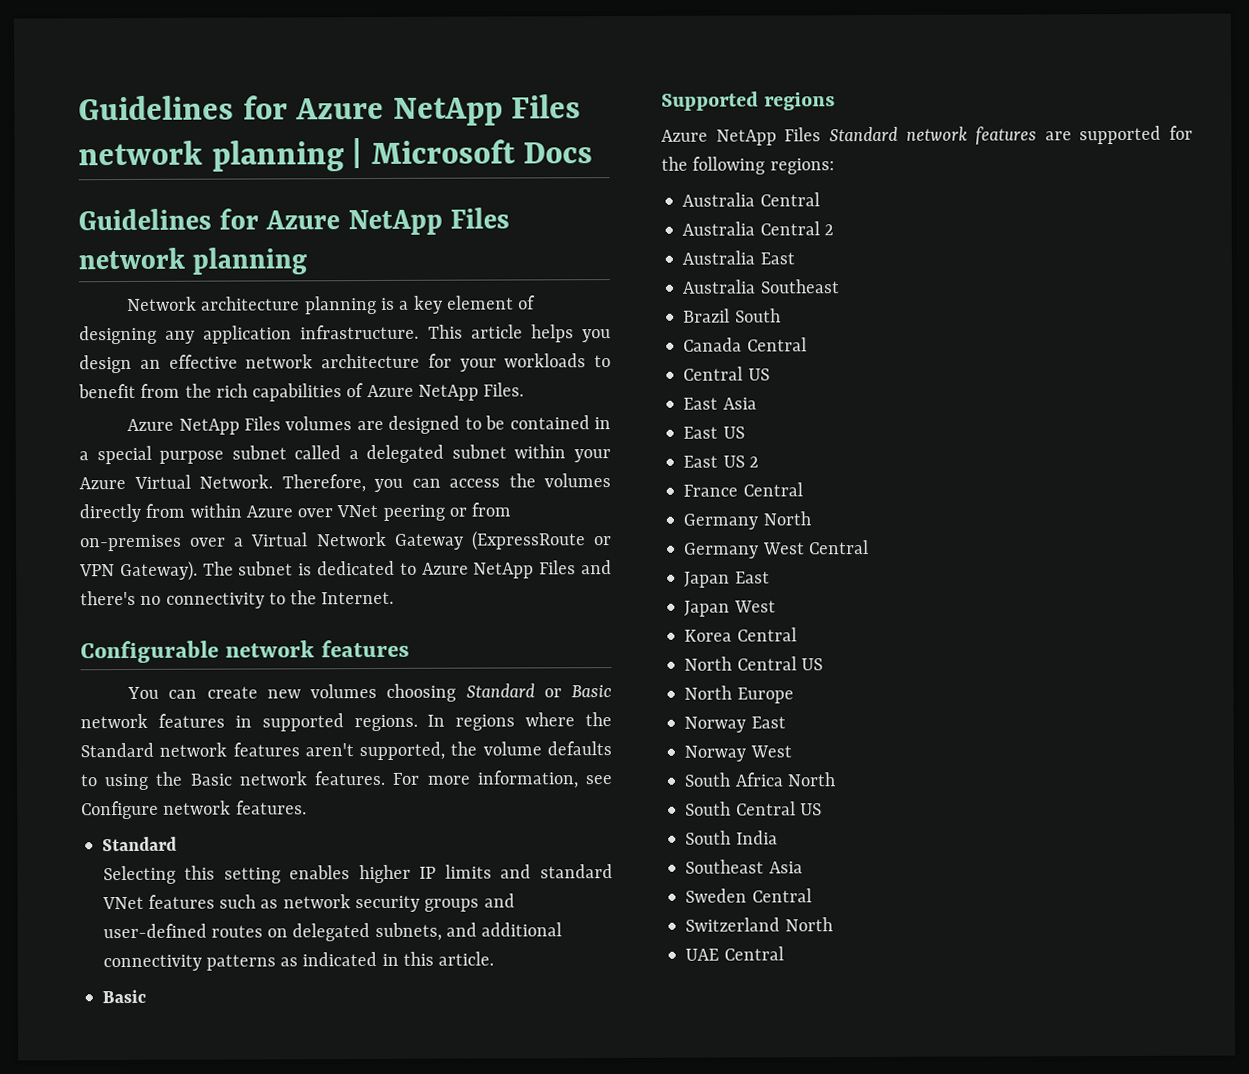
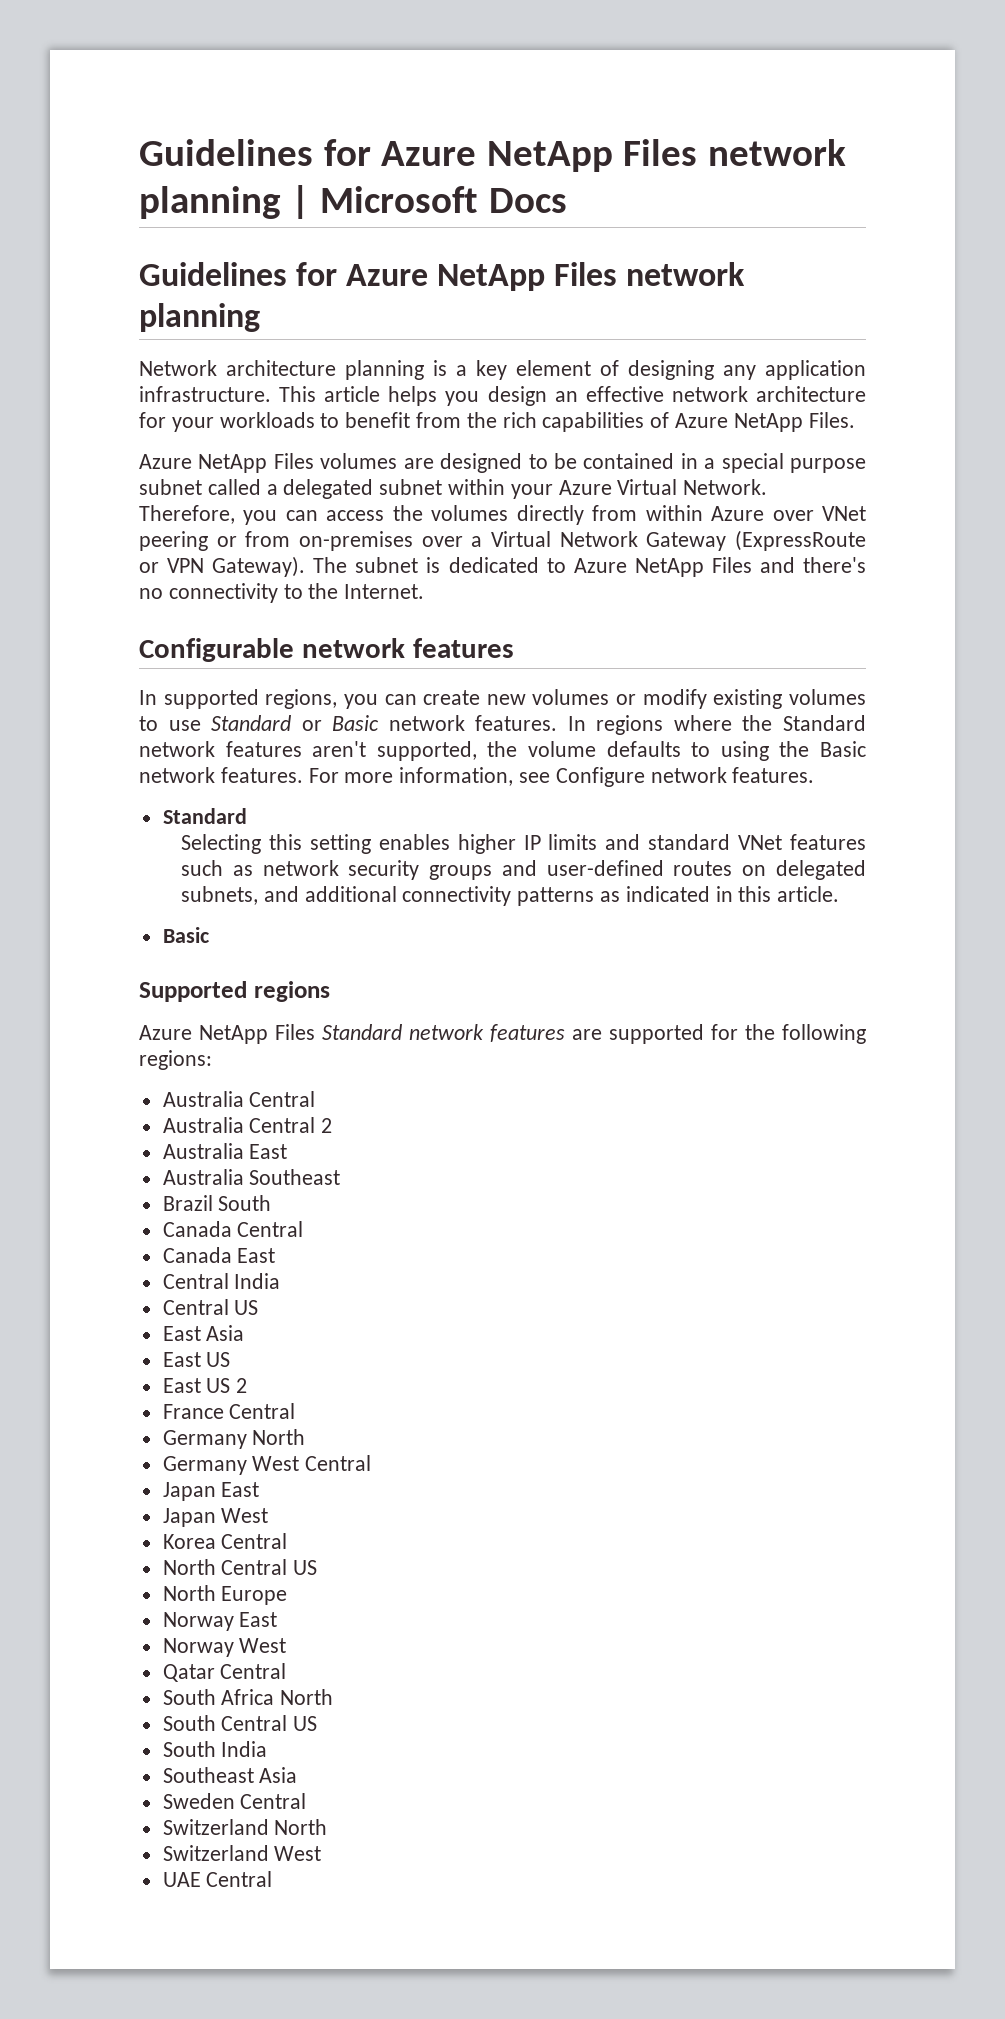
- You can create new volumes choosing Standard or Basic network features in supported regions.
+ In supported regions, you can create new volumes or modify existing volumes to use Standard or Basic network features.
+ Canada East
+ Central India
+ Qatar Central
+ Switzerland West

